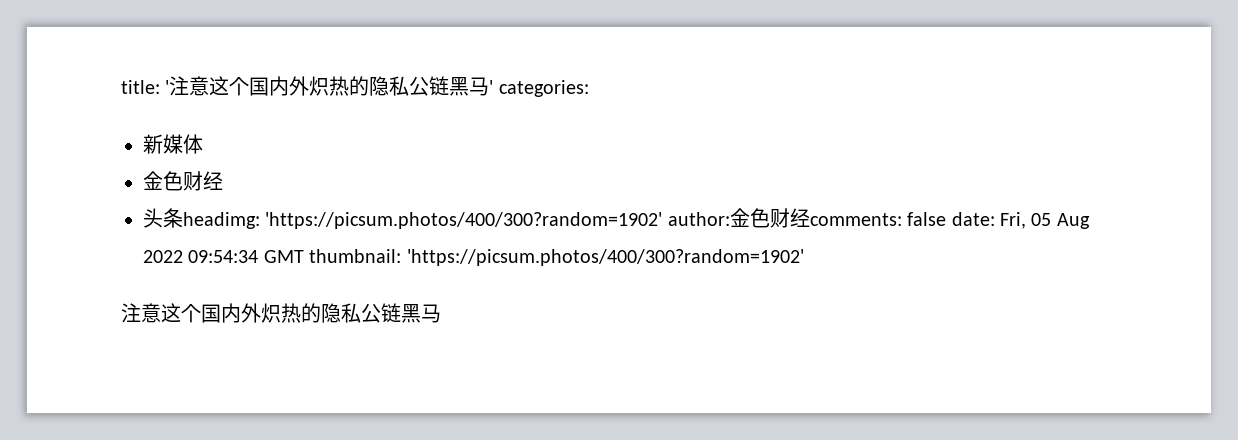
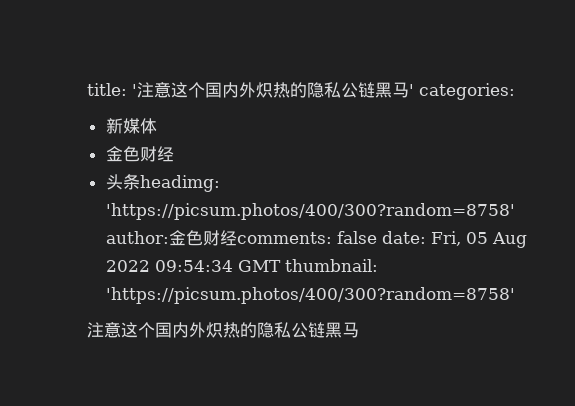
- 头条headimg: 'https://picsum.photos/400/300?random=1902' author:金色财经comments: false date: Fri, 05 Aug 2022 09:54:34 GMT thumbnail: 'https://picsum.photos/400/300?random=1902'
+ 头条headimg: 'https://picsum.photos/400/300?random=8758' author:金色财经comments: false date: Fri, 05 Aug 2022 09:54:34 GMT thumbnail: 'https://picsum.photos/400/300?random=8758'

